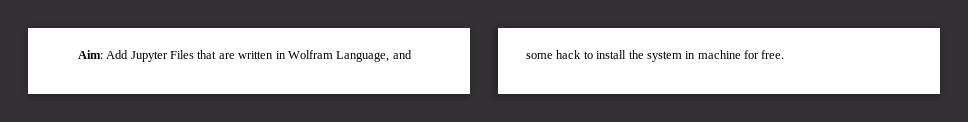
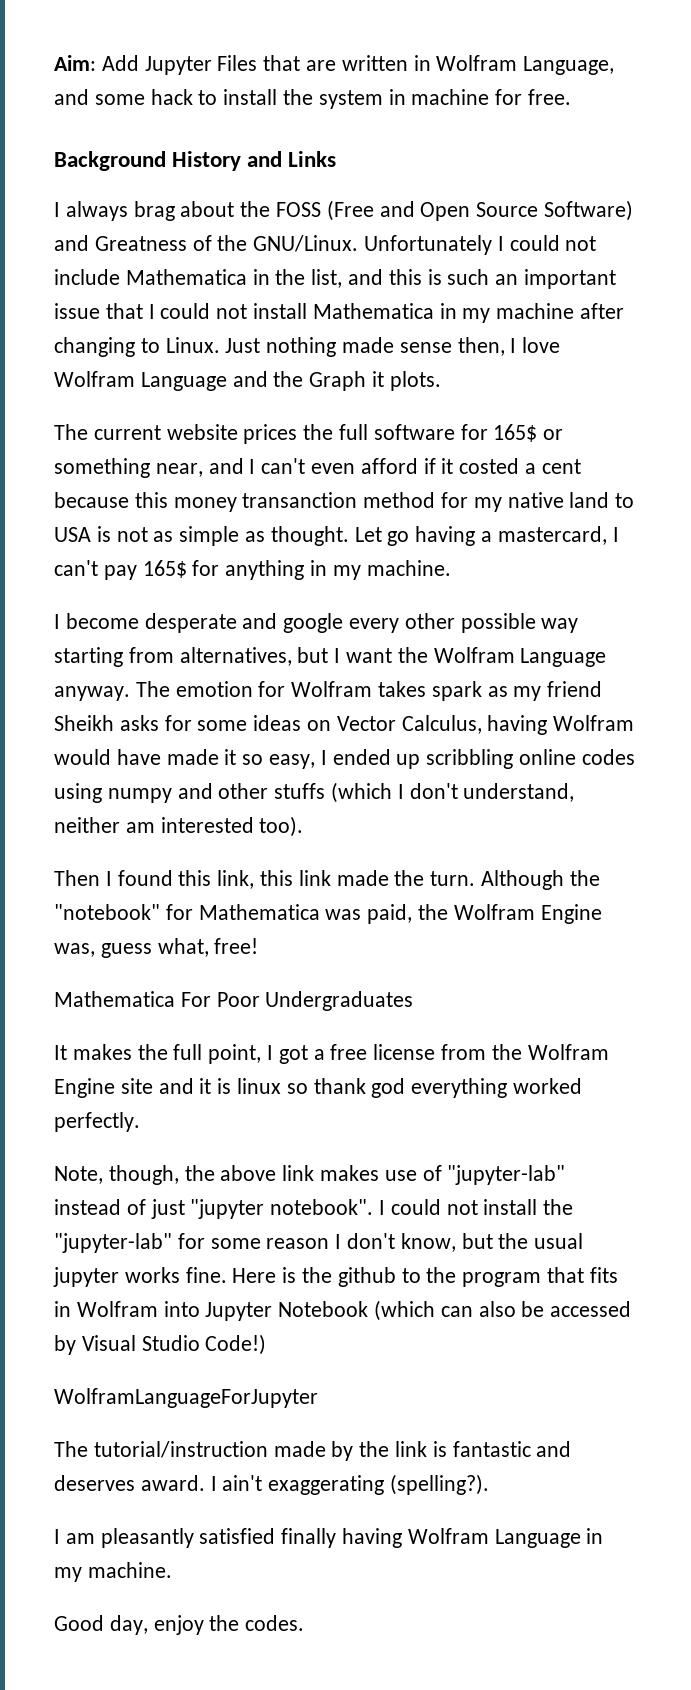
+ Background History and Links
+ I always brag about the FOSS (Free and Open Source Software) and Greatness of the GNU/Linux. Unfortunately I could not include Mathematica in the list, and this is such an important issue that I could not install Mathematica in my machine after changing to Linux. Just nothing made sense then, I love Wolfram Language and the Graph it plots.
+ The current website prices the full software for 165$ or something near, and I can't even afford if it costed a cent because this money transanction method for my native land to USA is not as simple as thought. Let go having a mastercard, I can't pay 165$ for anything in my machine.
+ I become desperate and google every other possible way starting from alternatives, but I want the Wolfram Language anyway. The emotion for Wolfram takes spark as my friend Sheikh asks for some ideas on Vector Calculus, having Wolfram would have made it so easy, I ended up scribbling online codes using numpy and other stuffs (which I don't understand, neither am interested too).
+ Then I found this link, this link made the turn. Although the "notebook" for Mathematica was paid, the Wolfram Engine was, guess what, free!
+ Mathematica For Poor Undergraduates
+ It makes the full point, I got a free license from the Wolfram Engine site and it is linux so thank god everything worked perfectly.
+ Note, though, the above link makes use of "jupyter-lab" instead of just "jupyter notebook". I could not install the "jupyter-lab" for some reason I don't know, but the usual jupyter works fine. Here is the github to the program that fits in Wolfram into Jupyter Notebook (which can also be accessed by Visual Studio Code!)
+ WolframLanguageForJupyter
+ The tutorial/instruction made by the link is fantastic and deserves award. I ain't exaggerating (spelling?).
+ I am pleasantly satisfied finally having Wolfram Language in my machine.
+ Good day, enjoy the codes.

